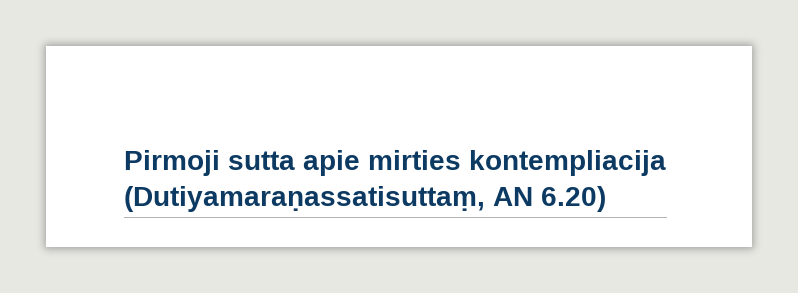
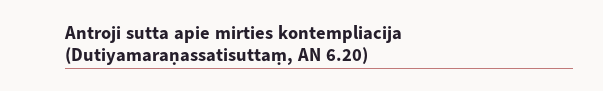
- Pirmoji sutta apie mirties kontempliacija (Dutiyamaraṇassatisuttaṃ, AN 6.20)
+ Antroji sutta apie mirties kontempliacija (Dutiyamaraṇassatisuttaṃ, AN 6.20)

